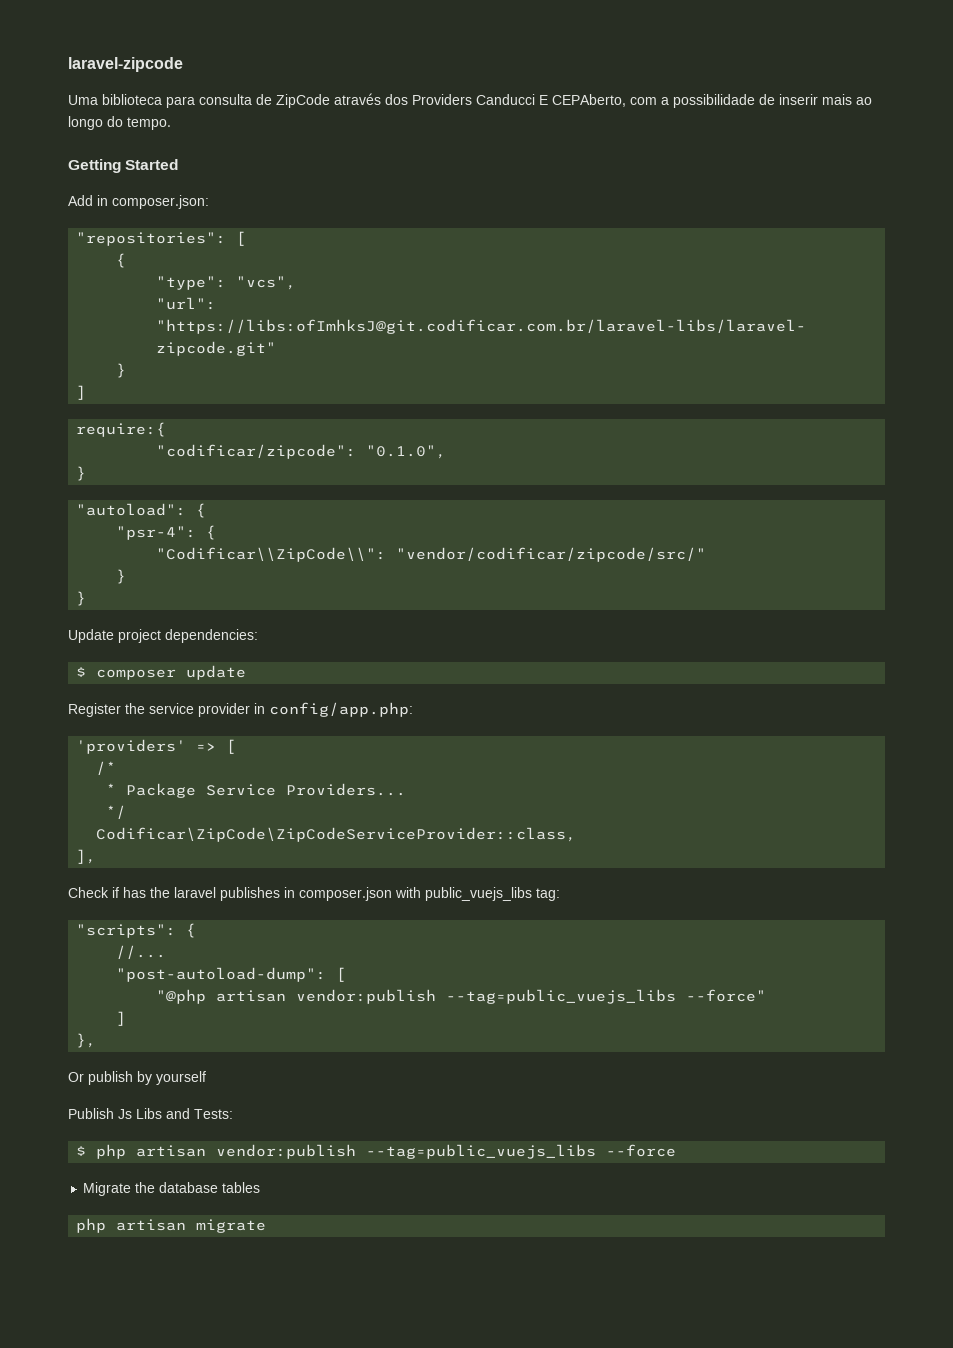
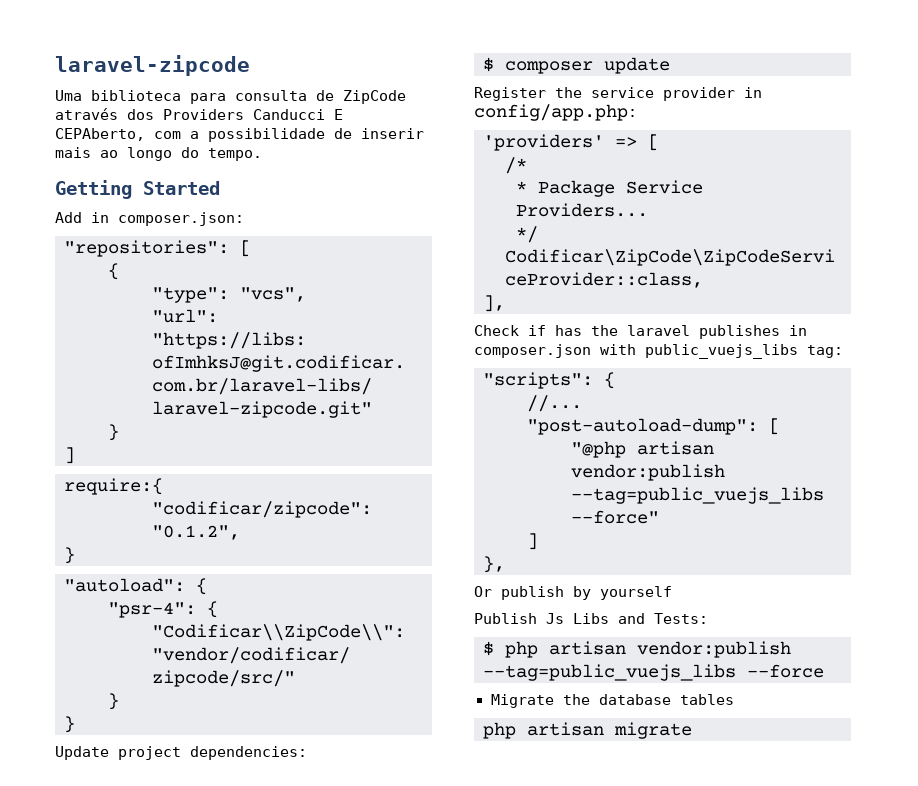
- "codificar/zipcode": "0.1.0",
+ "codificar/zipcode": "0.1.2",

